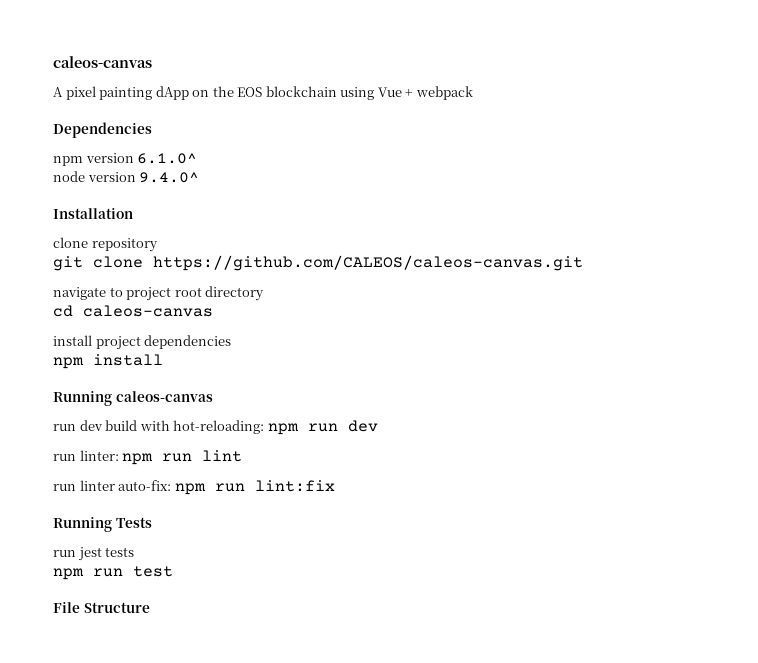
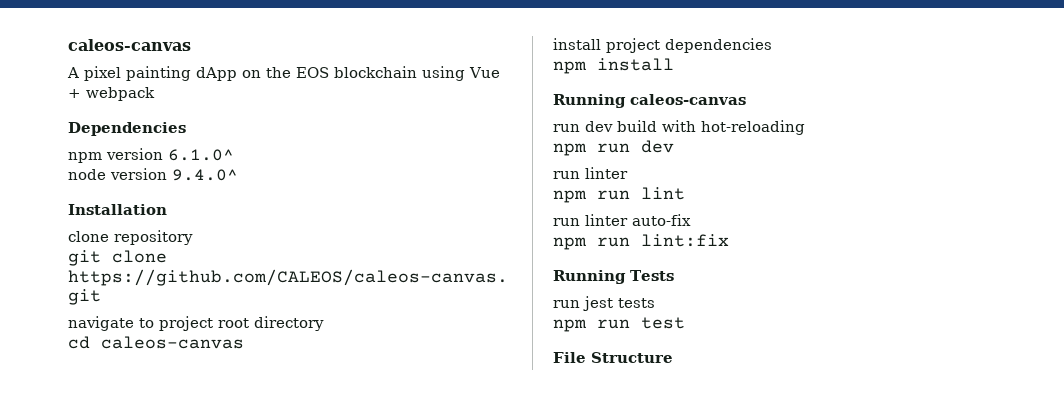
- run dev build with hot-reloading: npm run dev
- run linter: npm run lint
+ run dev build with hot-reloading
+ npm run dev
+ run linter
+ npm run lint
- run linter auto-fix: npm run lint:fix
+ run linter auto-fix
+ npm run lint:fix

